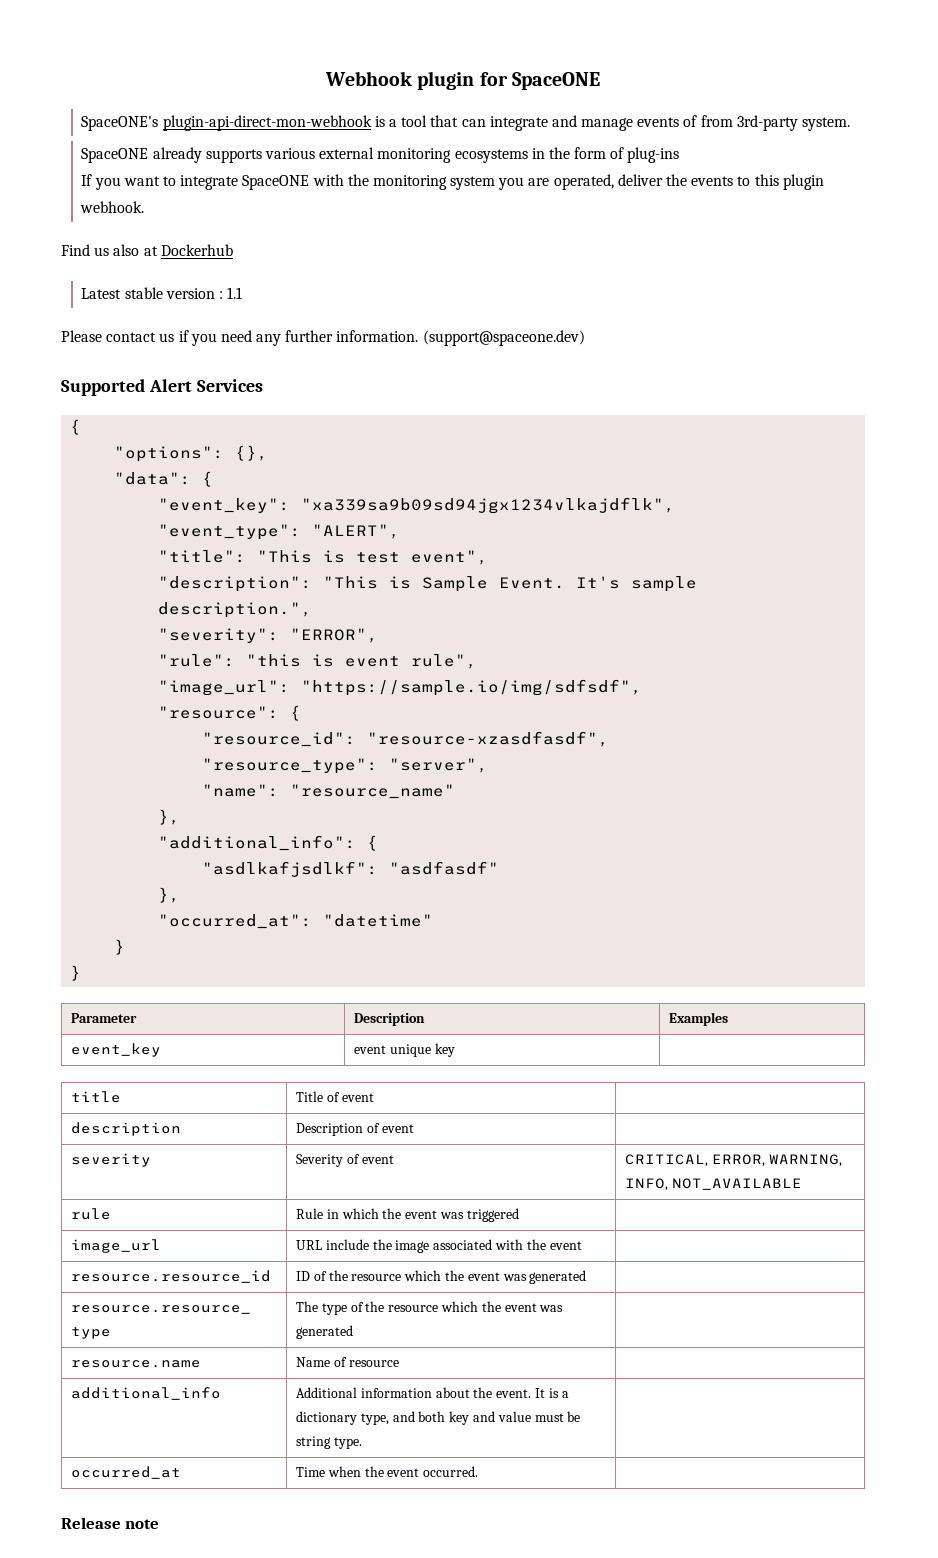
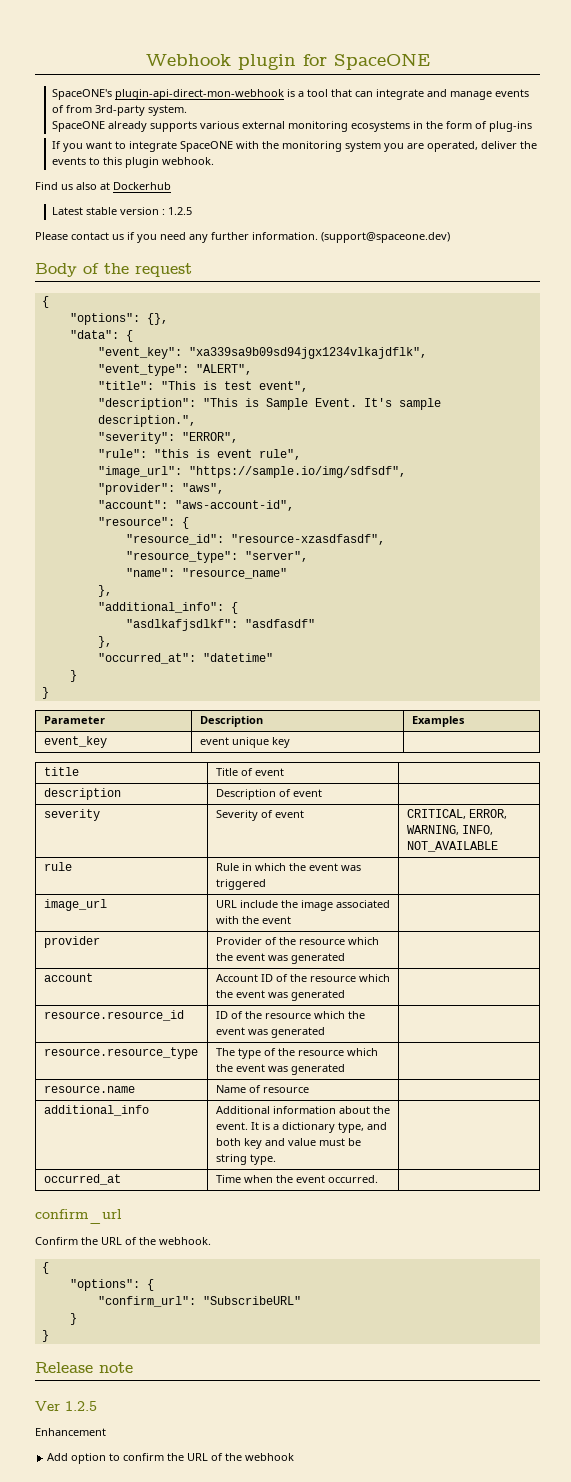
- Latest stable version : 1.1
+ Latest stable version : 1.2.5
- Supported Alert Services
+ Body of the request
+ "provider": "aws",
+ "account": "aws-account-id",
+ provider | Provider of the resource which the event was generated |
+ account | Account ID of the resource which the event was generated |
+ confirm_url
+ Confirm the URL of the webhook.
+ {
+ "options": {
+ "confirm_url": "SubscribeURL"
+ }
+ }
  Release note
+ Ver 1.2.5
+ Enhancement
+ Add option to confirm the URL of the webhook

